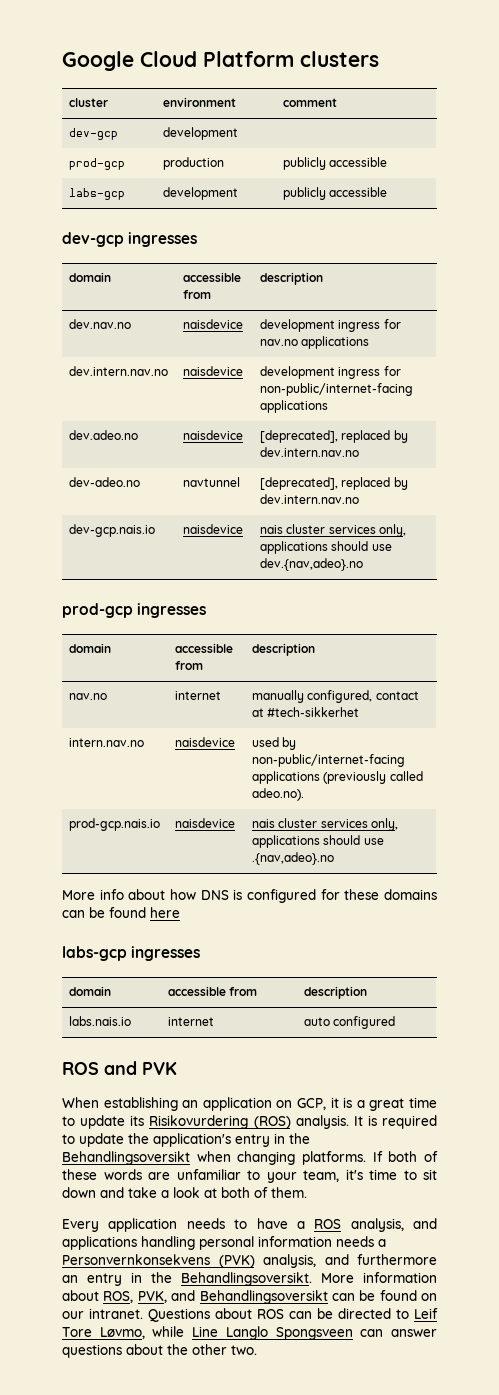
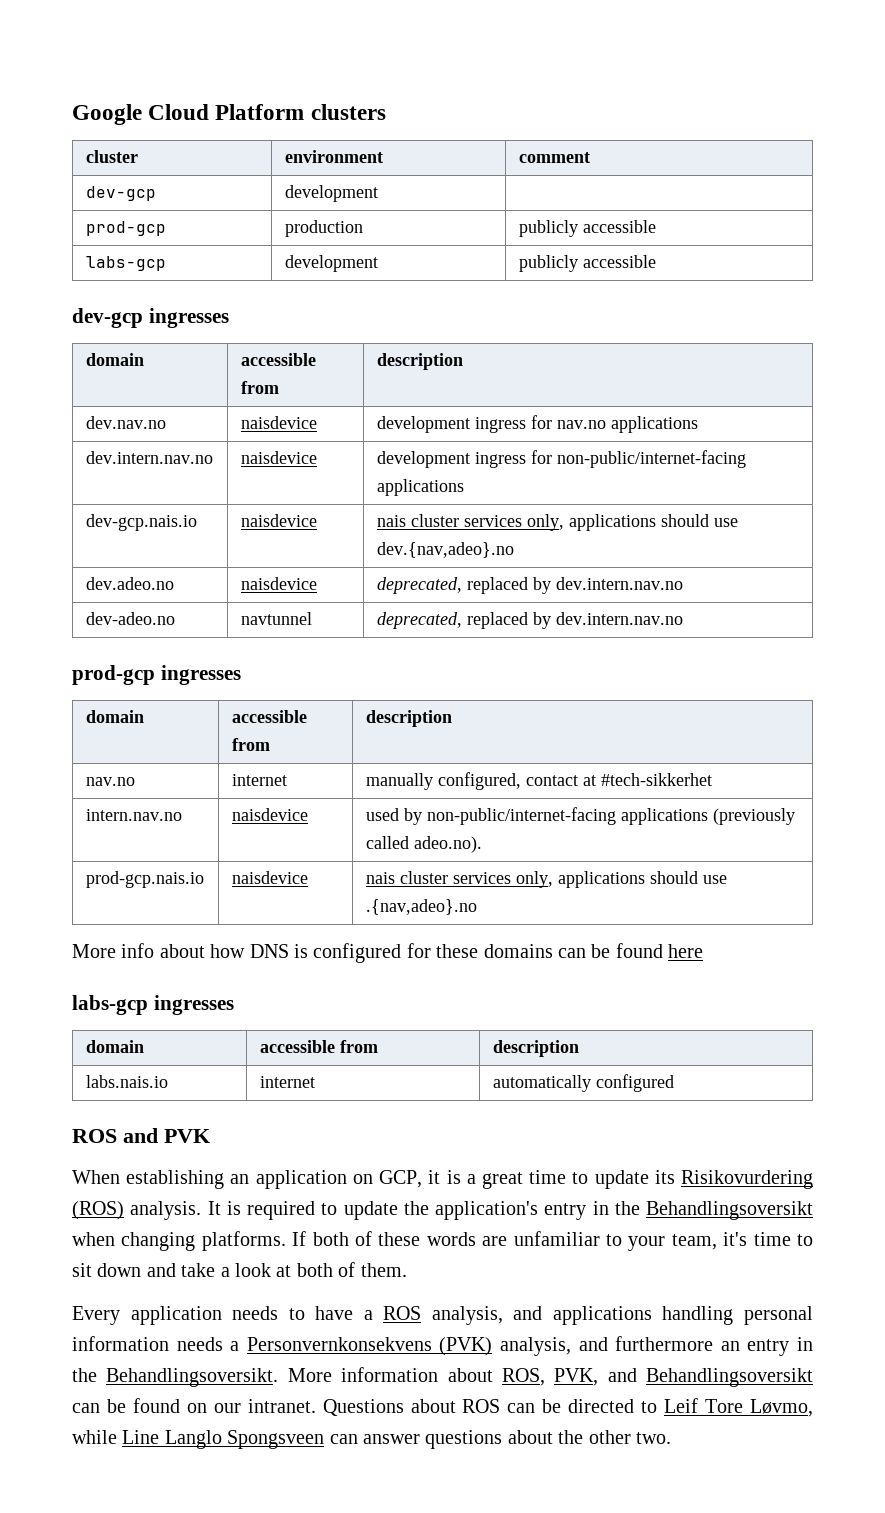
- dev.adeo.no | naisdevice | [deprecated], replaced by dev.intern.nav.no
- dev-adeo.no | navtunnel | [deprecated], replaced by dev.intern.nav.no
+ dev.adeo.no | naisdevice | deprecated, replaced by dev.intern.nav.no
+ dev-adeo.no | navtunnel | deprecated, replaced by dev.intern.nav.no
- labs.nais.io | internet | auto configured
+ labs.nais.io | internet | automatically configured

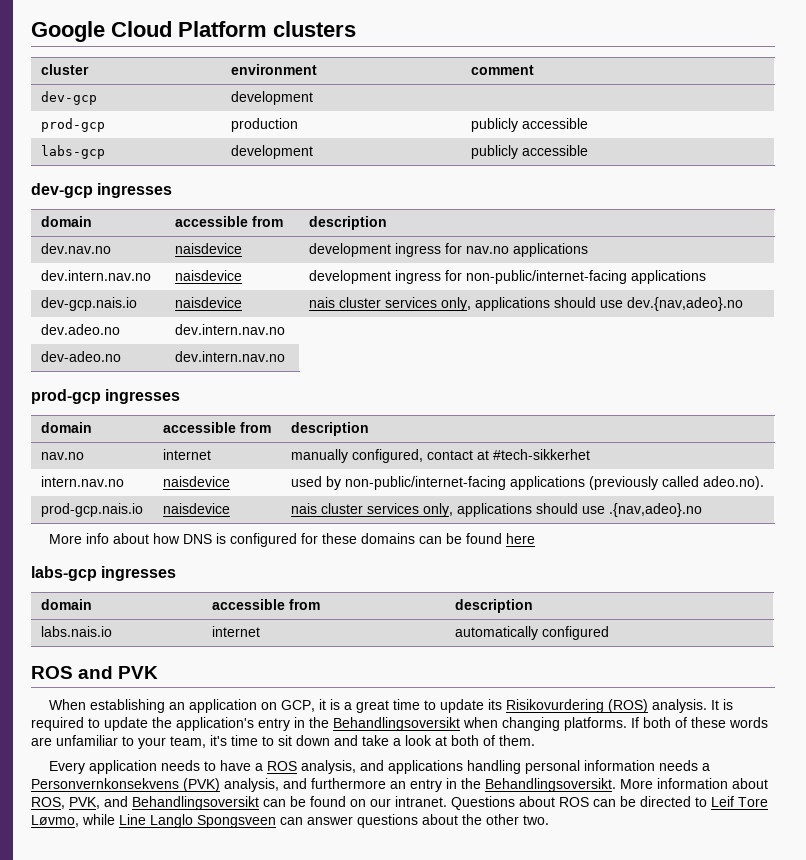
- dev.adeo.no | naisdevice | deprecated, replaced by dev.intern.nav.no
- dev-adeo.no | navtunnel | deprecated, replaced by dev.intern.nav.no
+ dev.adeo.no | dev.intern.nav.no
+ dev-adeo.no | dev.intern.nav.no

